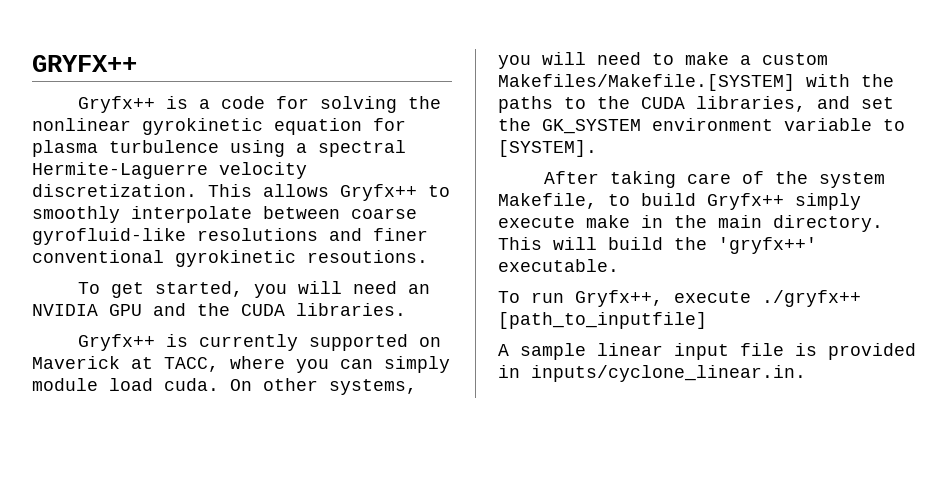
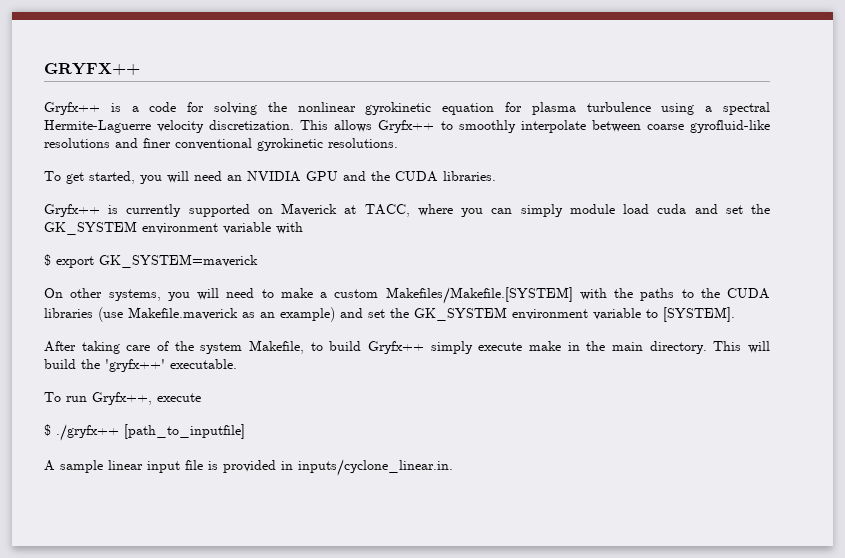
- This allows Gryfx++ to smoothly interpolate between coarse gyrofluid-like resolutions and finer conventional gyrokinetic resoutions.
+ This allows Gryfx++ to smoothly interpolate between coarse gyrofluid-like resolutions and finer conventional gyrokinetic resolutions.
- Gryfx++ is currently supported on Maverick at TACC, where you can simply module load cuda. On other systems, you will need to make a custom Makefiles/Makefile.[SYSTEM] with the paths to the CUDA libraries, and set the GK_SYSTEM environment variable to [SYSTEM].
+ Gryfx++ is currently supported on Maverick at TACC, where you can simply module load cuda and set the GK_SYSTEM environment variable with
+ $ export GK_SYSTEM=maverick
+ On other systems, you will need to make a custom Makefiles/Makefile.[SYSTEM] with the paths to the CUDA libraries (use Makefile.maverick as an example) and set the GK_SYSTEM environment variable to [SYSTEM].
- To run Gryfx++, execute ./gryfx++ [path_to_inputfile]
+ To run Gryfx++, execute
+ $ ./gryfx++ [path_to_inputfile]

